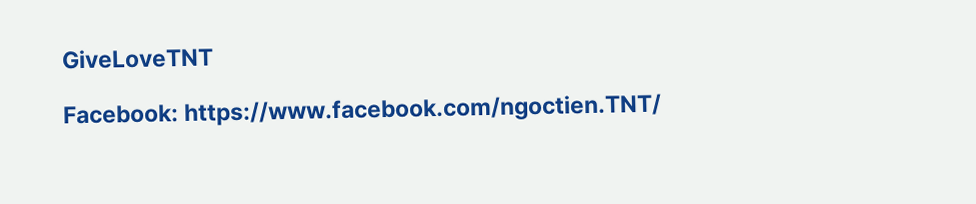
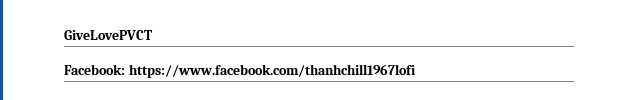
- GiveLoveTNT
+ GiveLovePVCT
- Facebook: https://www.facebook.com/ngoctien.TNT/
+ Facebook: https://www.facebook.com/thanhchill1967lofi

